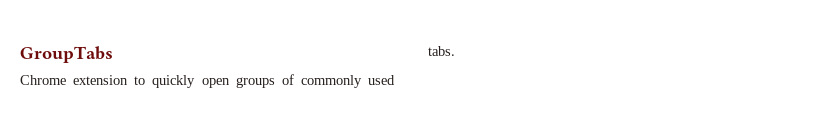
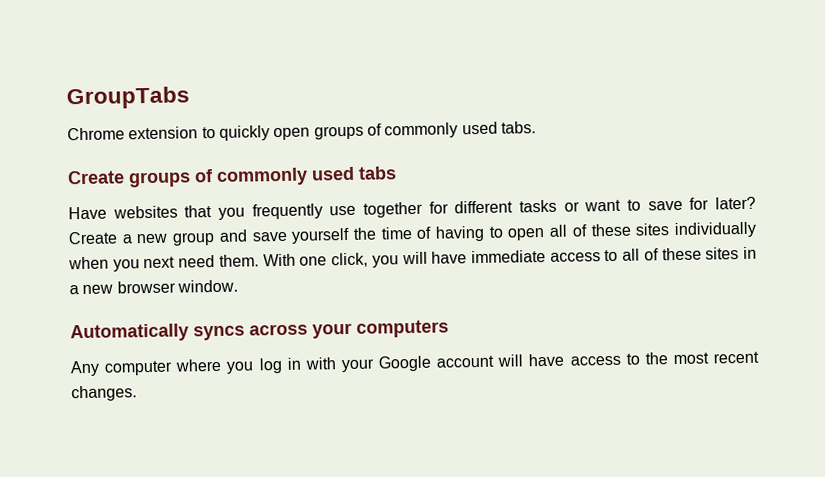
+ Create groups of commonly used tabs
+ Have websites that you frequently use together for different tasks or want to save for later? Create a new group and save yourself the time of having to open all of these sites individually when you next need them. With one click, you will have immediate access to all of these sites in a new browser window.
+ Automatically syncs across your computers
+ Any computer where you log in with your Google account will have access to the most recent changes.

